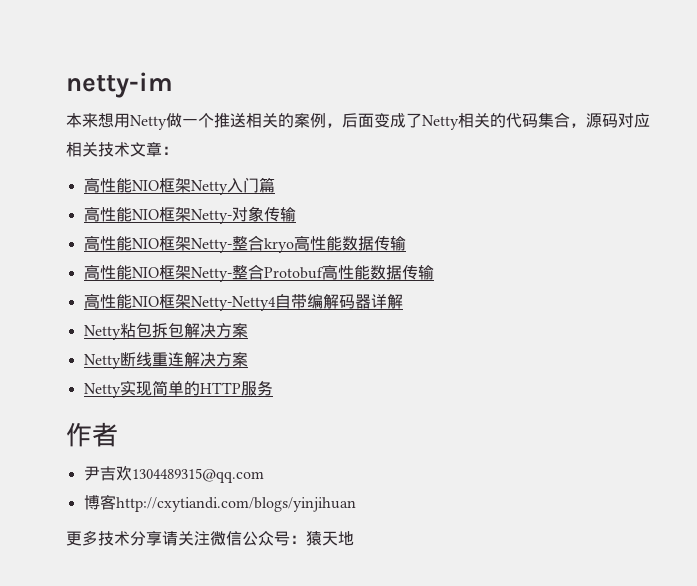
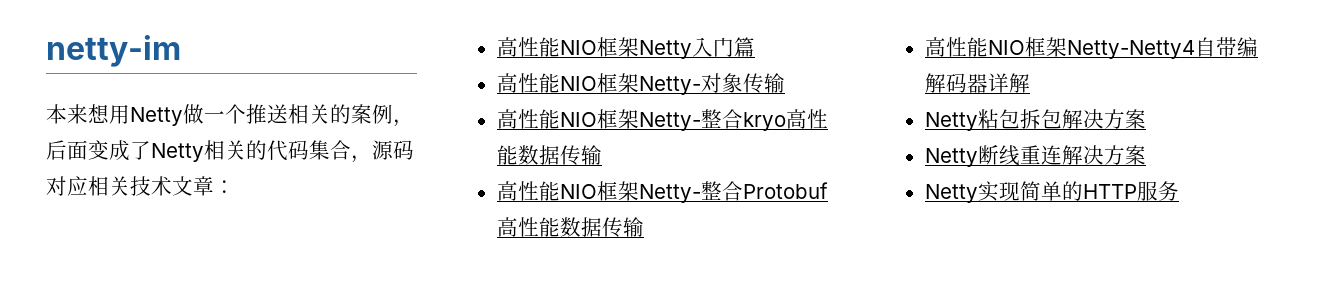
- 作者
- 尹吉欢1304489315@qq.com
- 博客http://cxytiandi.com/blogs/yinjihuan
- 更多技术分享请关注微信公众号：猿天地

